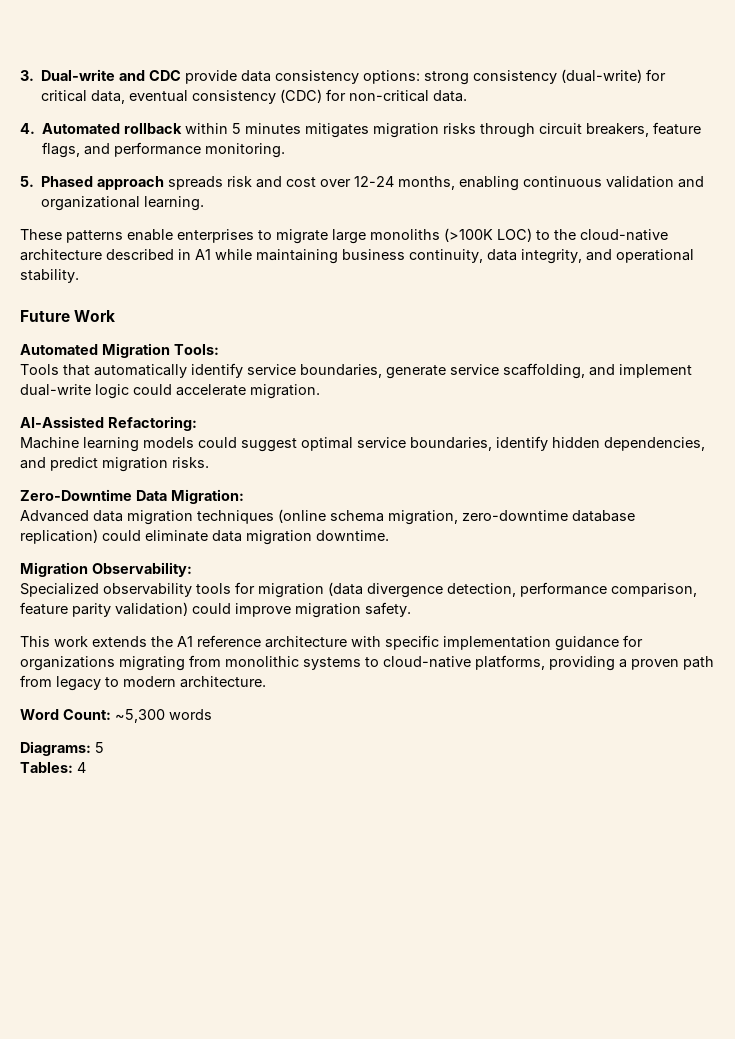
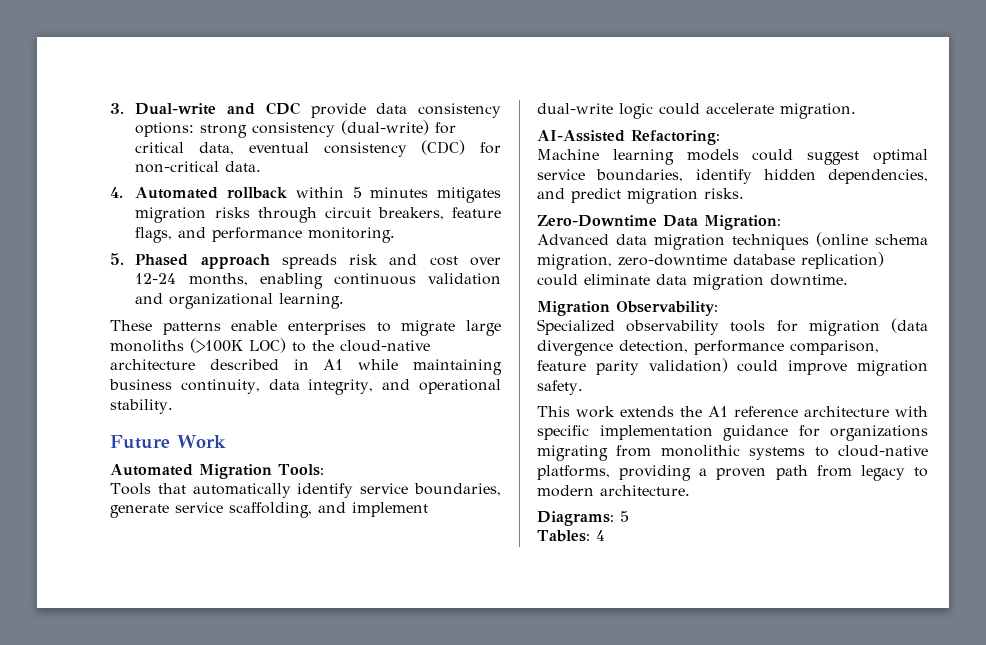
- Word Count: ~5,300 words

